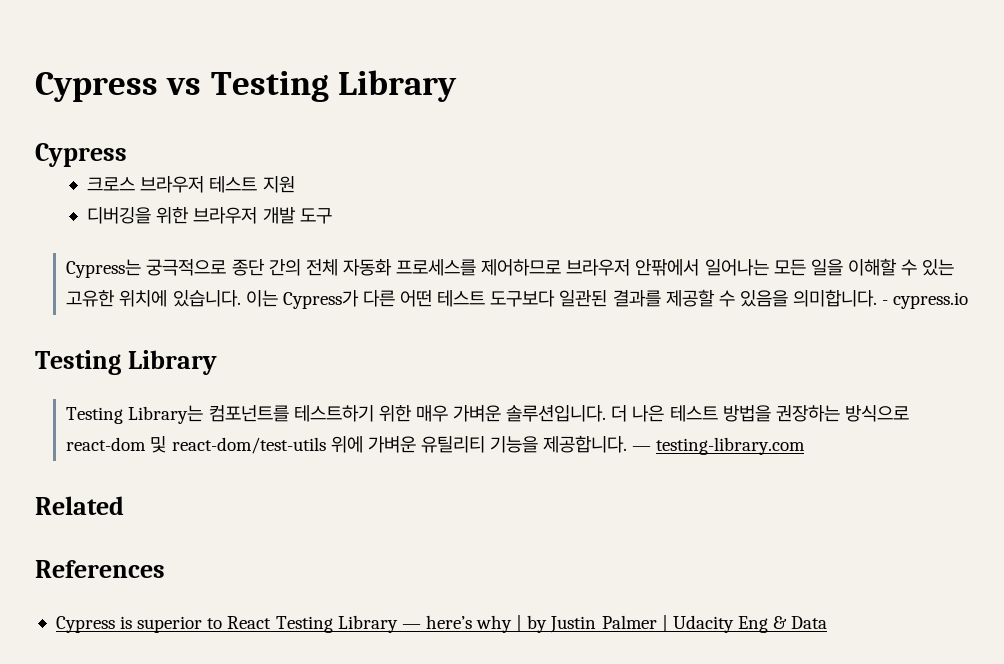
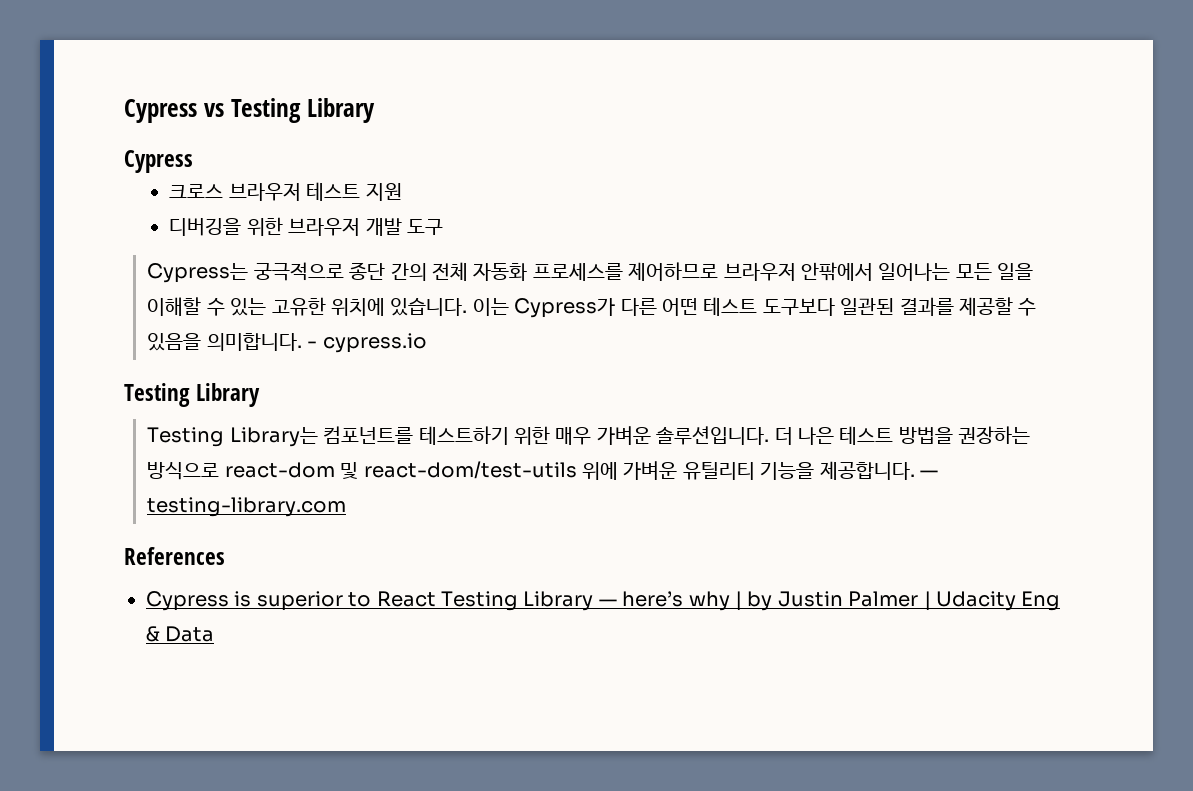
- Related

